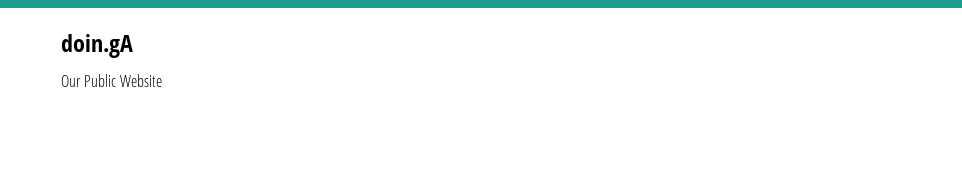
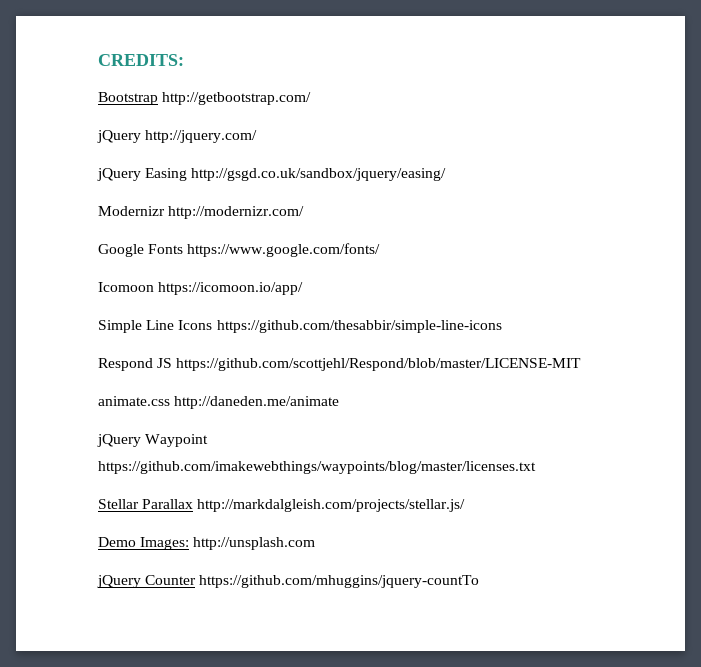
- doin.gA
- Our Public Website
+ CREDITS:
+ Bootstrap http://getbootstrap.com/
+ jQuery http://jquery.com/
+ jQuery Easing http://gsgd.co.uk/sandbox/jquery/easing/
+ Modernizr http://modernizr.com/
+ Google Fonts https://www.google.com/fonts/
+ Icomoon https://icomoon.io/app/
+ Simple Line Icons https://github.com/thesabbir/simple-line-icons
+ Respond JS https://github.com/scottjehl/Respond/blob/master/LICENSE-MIT
+ animate.css http://daneden.me/animate
+ jQuery Waypoint https://github.com/imakewebthings/waypoints/blog/master/licenses.txt
+ Stellar Parallax http://markdalgleish.com/projects/stellar.js/
+ Demo Images: http://unsplash.com
+ jQuery Counter https://github.com/mhuggins/jquery-countTo

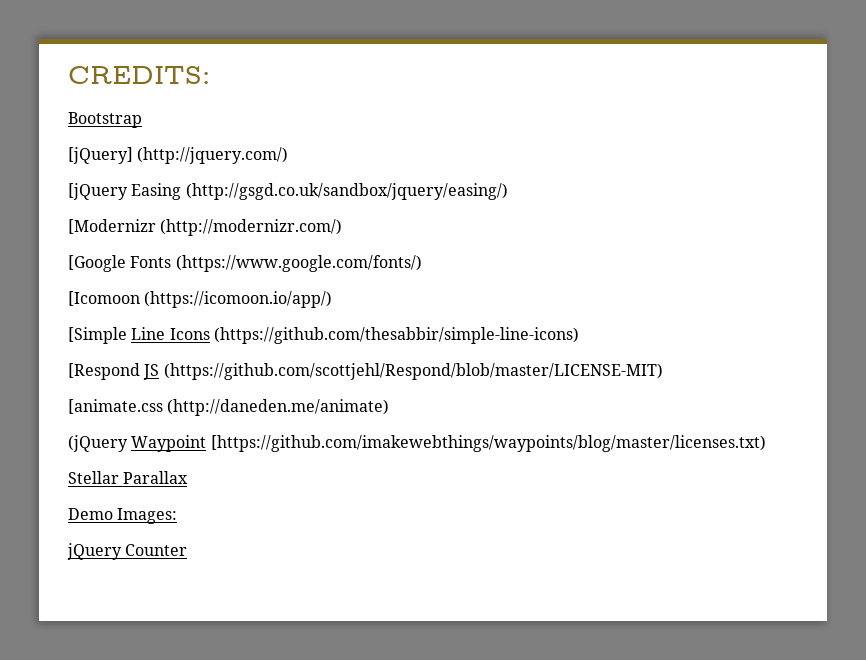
- Bootstrap http://getbootstrap.com/
- jQuery http://jquery.com/
- jQuery Easing http://gsgd.co.uk/sandbox/jquery/easing/
- Modernizr http://modernizr.com/
- Google Fonts https://www.google.com/fonts/
- Icomoon https://icomoon.io/app/
- Simple Line Icons https://github.com/thesabbir/simple-line-icons
- Respond JS https://github.com/scottjehl/Respond/blob/master/LICENSE-MIT
- animate.css http://daneden.me/animate
- jQuery Waypoint https://github.com/imakewebthings/waypoints/blog/master/licenses.txt
+ Bootstrap
+ [jQuery] (http://jquery.com/)
+ [jQuery Easing (http://gsgd.co.uk/sandbox/jquery/easing/)
+ [Modernizr (http://modernizr.com/)
+ [Google Fonts (https://www.google.com/fonts/)
+ [Icomoon (https://icomoon.io/app/)
+ [Simple Line Icons (https://github.com/thesabbir/simple-line-icons)
+ [Respond JS (https://github.com/scottjehl/Respond/blob/master/LICENSE-MIT)
+ [animate.css (http://daneden.me/animate)
+ (jQuery Waypoint [https://github.com/imakewebthings/waypoints/blog/master/licenses.txt)
- Stellar Parallax http://markdalgleish.com/projects/stellar.js/
+ Stellar Parallax
- Demo Images: http://unsplash.com
+ Demo Images:
- jQuery Counter https://github.com/mhuggins/jquery-countTo
+ jQuery Counter

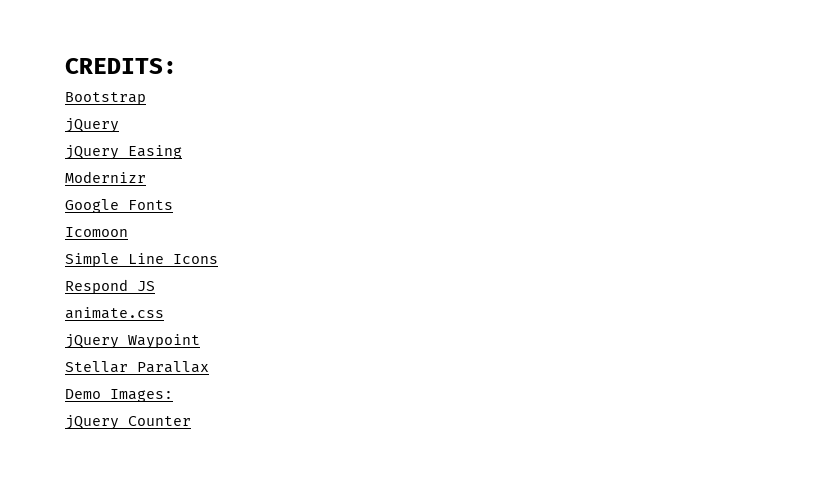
  Bootstrap
- [jQuery] (http://jquery.com/)
- [jQuery Easing (http://gsgd.co.uk/sandbox/jquery/easing/)
- [Modernizr (http://modernizr.com/)
- [Google Fonts (https://www.google.com/fonts/)
- [Icomoon (https://icomoon.io/app/)
- [Simple Line Icons (https://github.com/thesabbir/simple-line-icons)
- [Respond JS (https://github.com/scottjehl/Respond/blob/master/LICENSE-MIT)
- [animate.css (http://daneden.me/animate)
- (jQuery Waypoint [https://github.com/imakewebthings/waypoints/blog/master/licenses.txt)
+ jQuery
+ jQuery Easing
+ Modernizr
+ Google Fonts
+ Icomoon
+ Simple Line Icons
+ Respond JS
+ animate.css
+ jQuery Waypoint

